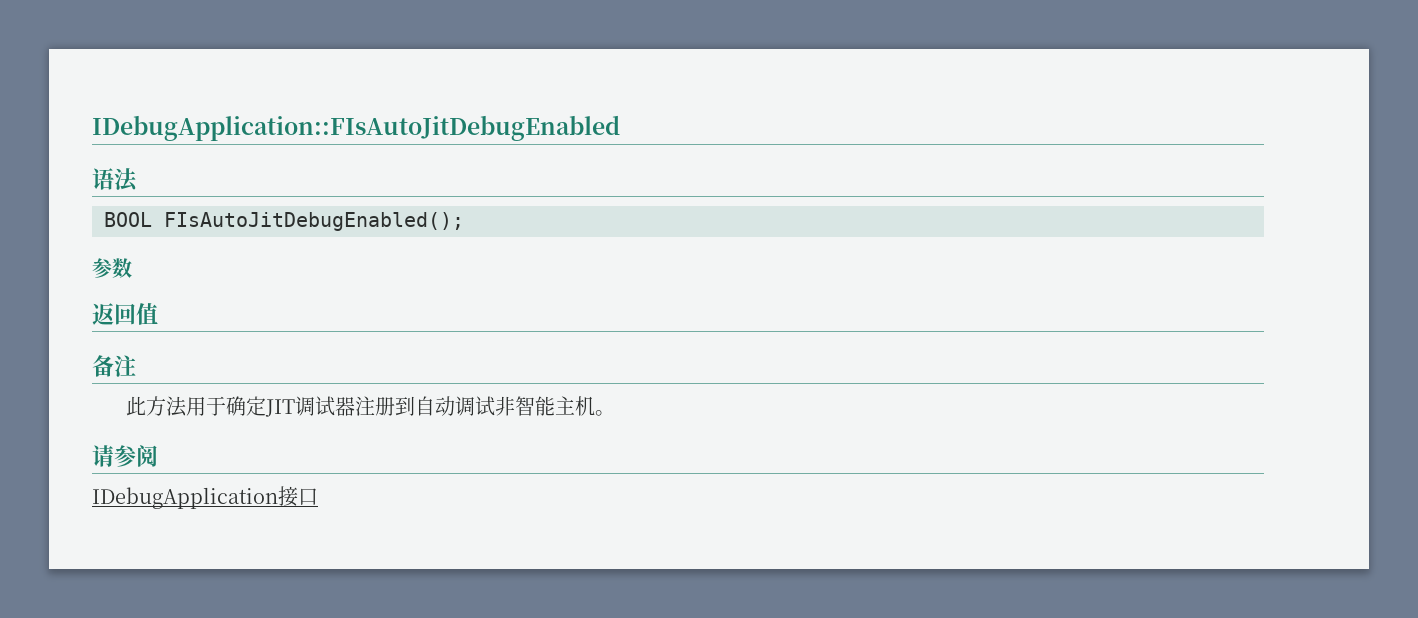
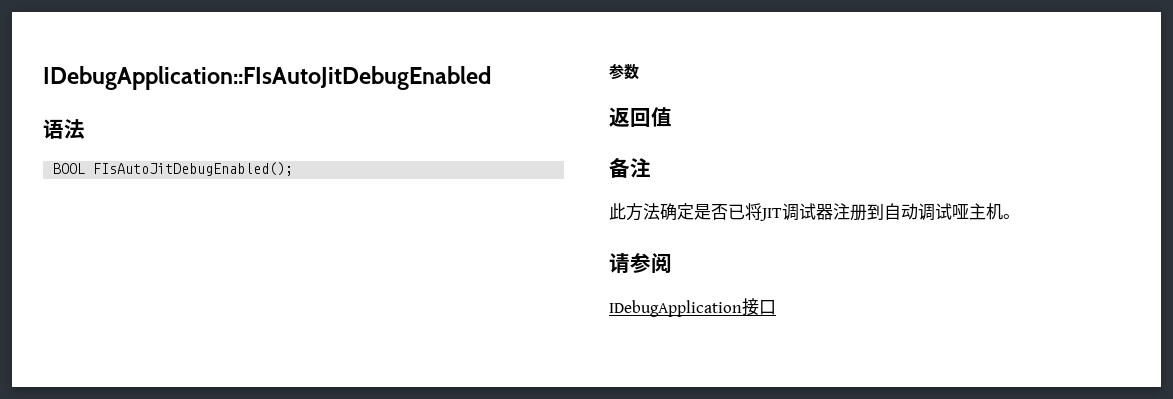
- 此方法用于确定JIT调试器注册到自动调试非智能主机。
+ 此方法确定是否已将JIT调试器注册到自动调试哑主机。

